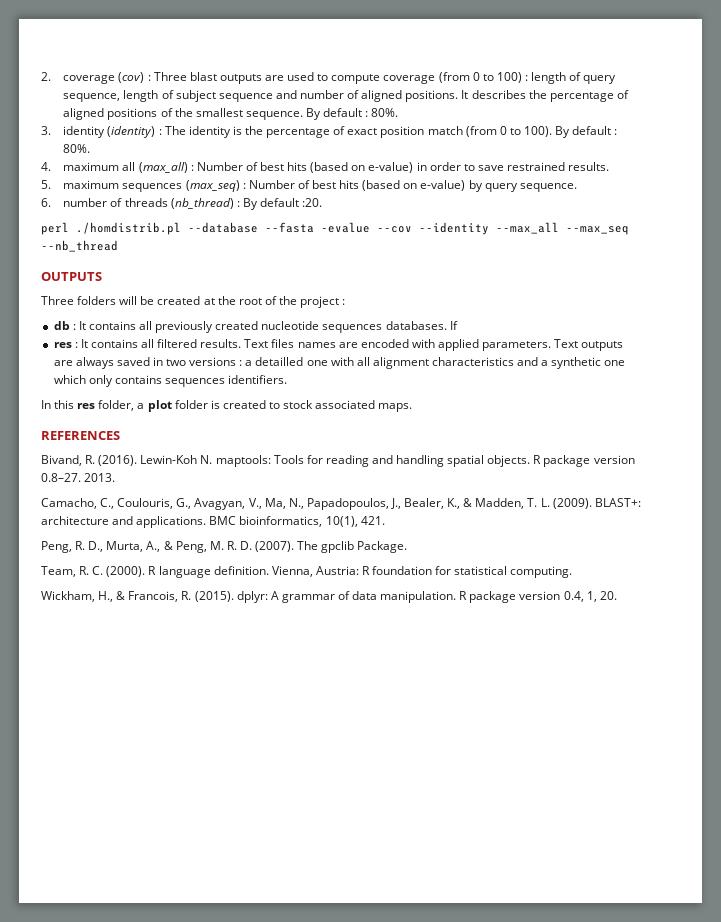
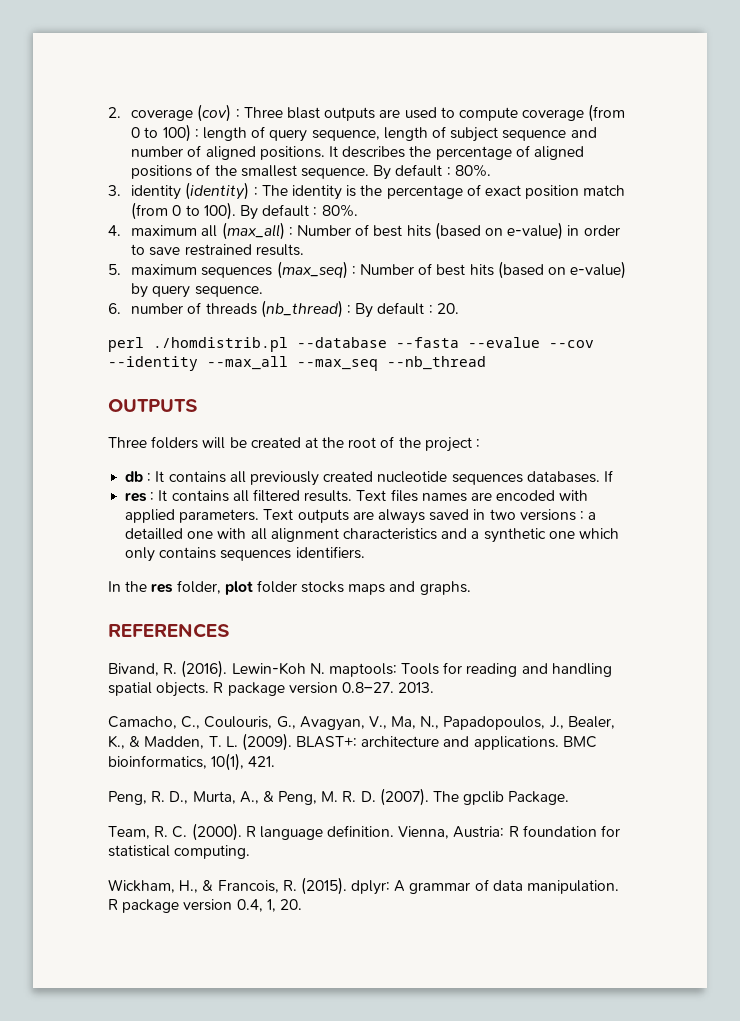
- 6. number of threads (nb_thread) : By default :20.
+ 6. number of threads (nb_thread) : By default : 20.
- perl ./homdistrib.pl --database --fasta -evalue --cov --identity --max_all --max_seq --nb_thread
+ perl ./homdistrib.pl --database --fasta --evalue --cov --identity --max_all --max_seq --nb_thread
- In this res folder, a plot folder is created to stock associated maps.
+ In the res folder, plot folder stocks maps and graphs.

